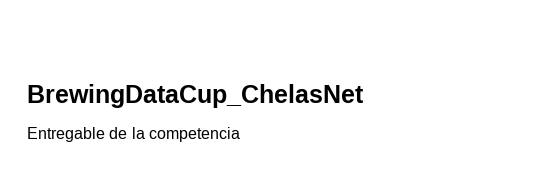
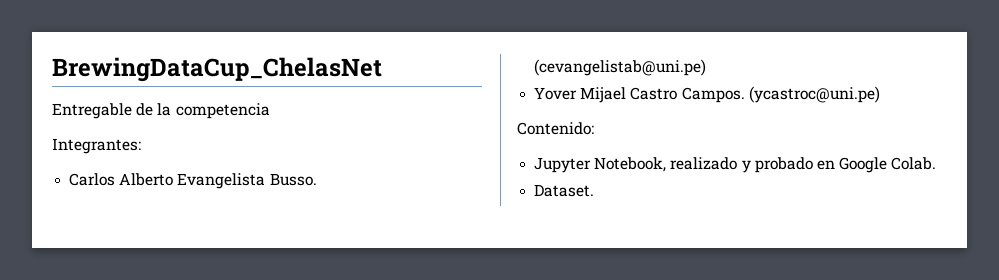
+ Integrantes:
+ Carlos Alberto Evangelista Busso. (cevangelistab@uni.pe)
+ Yover Mijael Castro Campos. (ycastroc@uni.pe)
+ Contenido:
+ Jupyter Notebook, realizado y probado en Google Colab.
+ Dataset.

